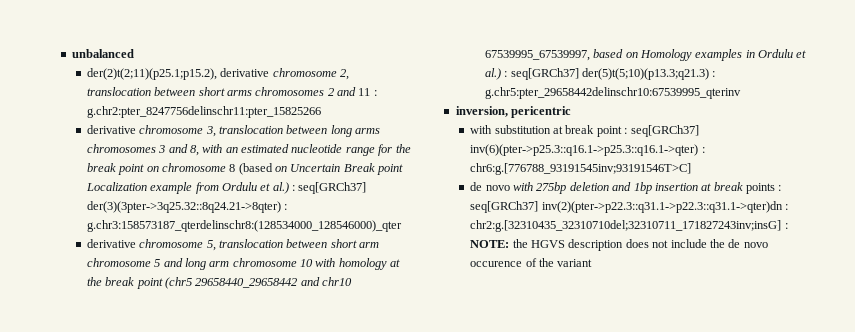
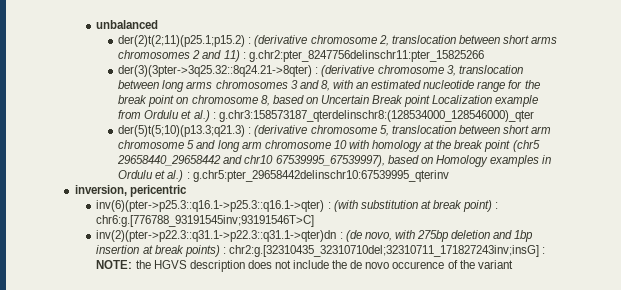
- der(2)t(2;11)(p25.1;p15.2), derivative chromosome 2, translocation between short arms chromosomes 2 and 11 : g.chr2:pter_8247756delinschr11:pter_15825266
+ der(2)t(2;11)(p25.1;p15.2) : (derivative chromosome 2, translocation between short arms chromosomes 2 and 11) : g.chr2:pter_8247756delinschr11:pter_15825266
- derivative chromosome 3, translocation between long arms chromosomes 3 and 8, with an estimated nucleotide range for the break point on chromosome 8 (based on Uncertain Break point Localization example from Ordulu et al.) :
+ der(3)(3pter->3q25.32::8q24.21->8qter) : (derivative chromosome 3, translocation between long arms chromosomes 3 and 8, with an estimated nucleotide range for the break point on chromosome 8, based on Uncertain Break point Localization example from Ordulu et al.) :
- seq[GRCh37] der(3)(3pter->3q25.32::8q24.21->8qter) : g.chr3:158573187_qterdelinschr8:(128534000_128546000)_qter
- derivative chromosome 5, translocation between short arm chromosome 5 and long arm chromosome 10 with homology at the break point (chr5 29658440_29658442 and chr10 67539995_67539997, based on Homology examples in Ordulu et al.) :
+ g.chr3:158573187_qterdelinschr8:(128534000_128546000)_qter
+ der(5)t(5;10)(p13.3;q21.3) : (derivative chromosome 5, translocation between short arm chromosome 5 and long arm chromosome 10 with homology at the break point (chr5 29658440_29658442 and chr10 67539995_67539997), based on Homology examples in Ordulu et al.) :
- seq[GRCh37] der(5)t(5;10)(p13.3;q21.3) :
- with substitution at break point : seq[GRCh37] inv(6)(pter->p25.3::q16.1->p25.3::q16.1->qter) : chr6:g.[776788_93191545inv;93191546T>C]
- de novo with 275bp deletion and 1bp insertion at break points : seq[GRCh37] inv(2)(pter->p22.3::q31.1->p22.3::q31.1->qter)dn : chr2:g.[32310435_32310710del;32310711_171827243inv;insG] : NOTE: the HGVS description does not include the de novo occurence of the variant
+ inv(6)(pter->p25.3::q16.1->p25.3::q16.1->qter) : (with substitution at break point) : chr6:g.[776788_93191545inv;93191546T>C]
+ inv(2)(pter->p22.3::q31.1->p22.3::q31.1->qter)dn : (de novo, with 275bp deletion and 1bp insertion at break points) : chr2:g.[32310435_32310710del;32310711_171827243inv;insG] : NOTE: the HGVS description does not include the de novo occurence of the variant

